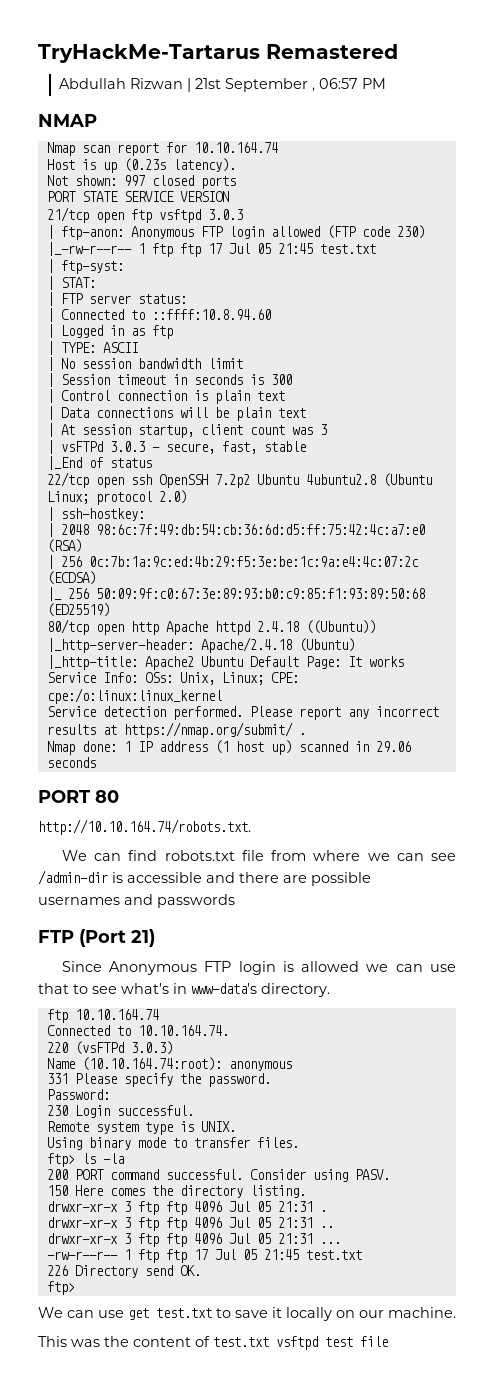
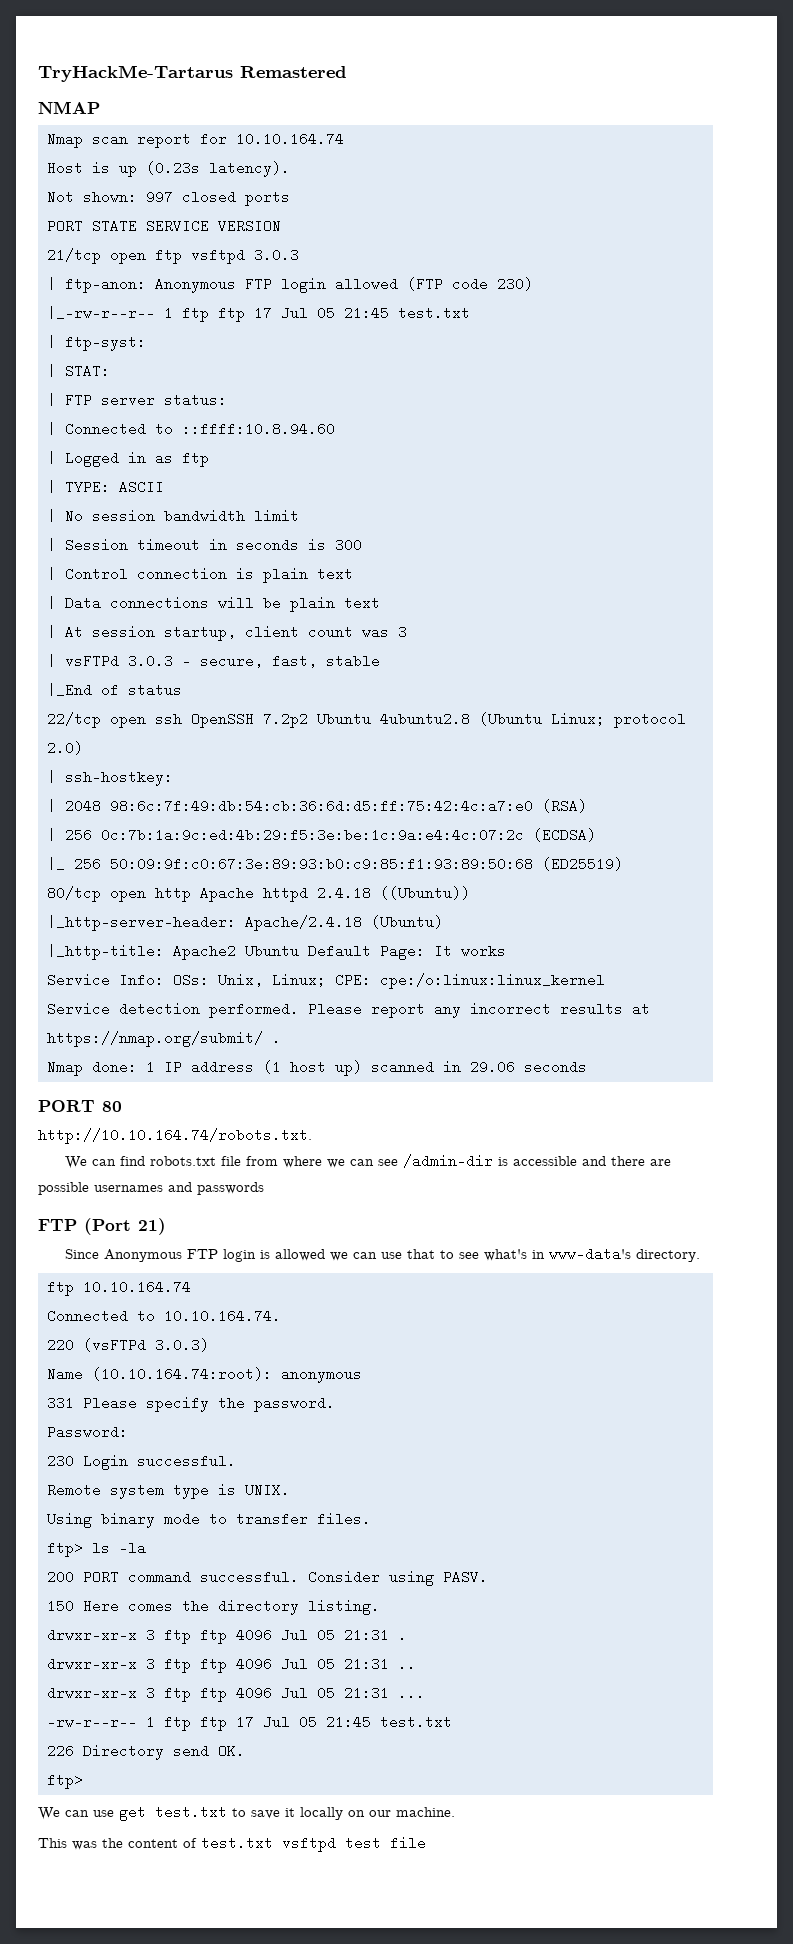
- Abdullah Rizwan | 21st September , 06:57 PM

